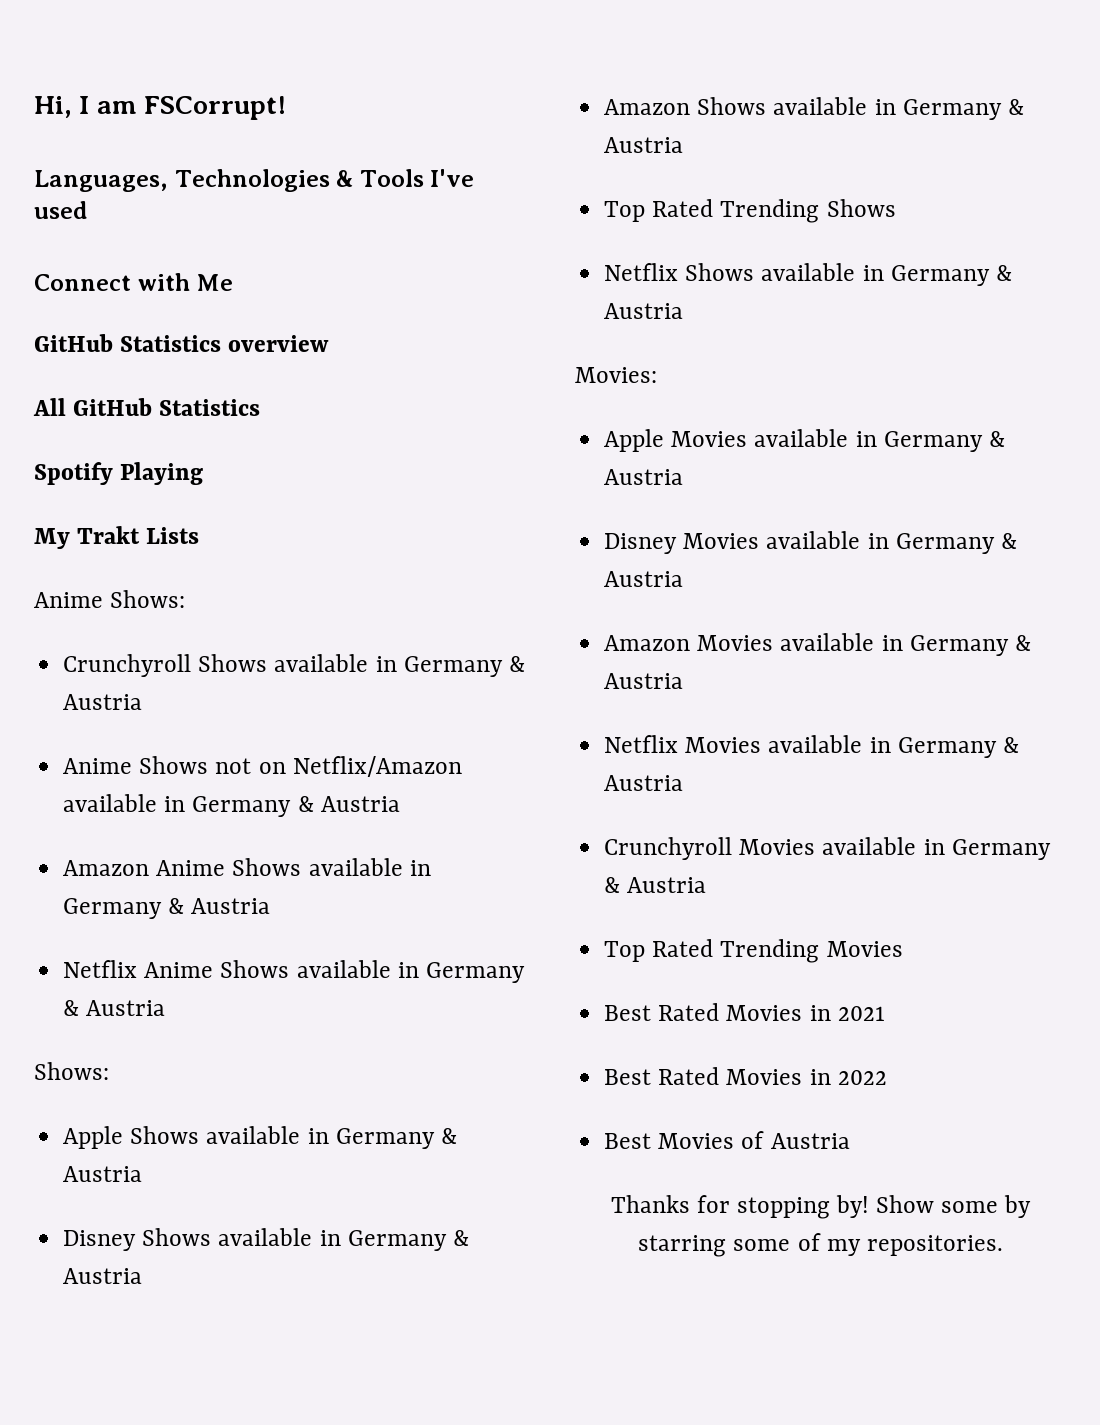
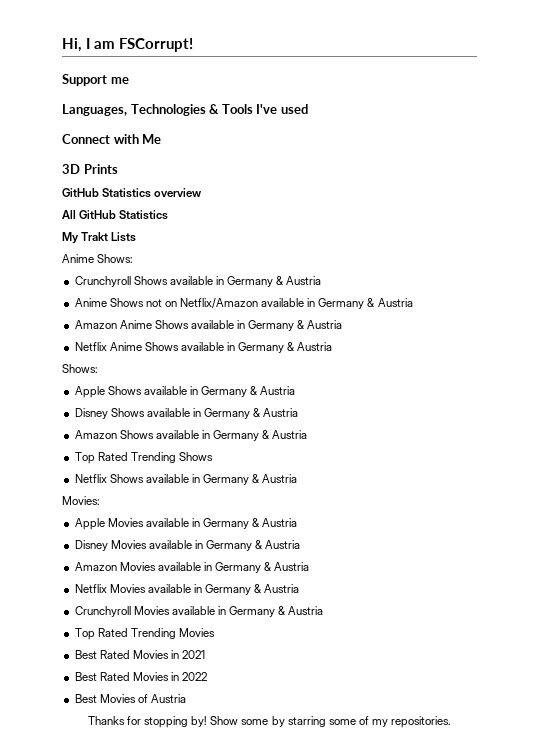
+ Support me
+ 3D Prints
- Spotify Playing

